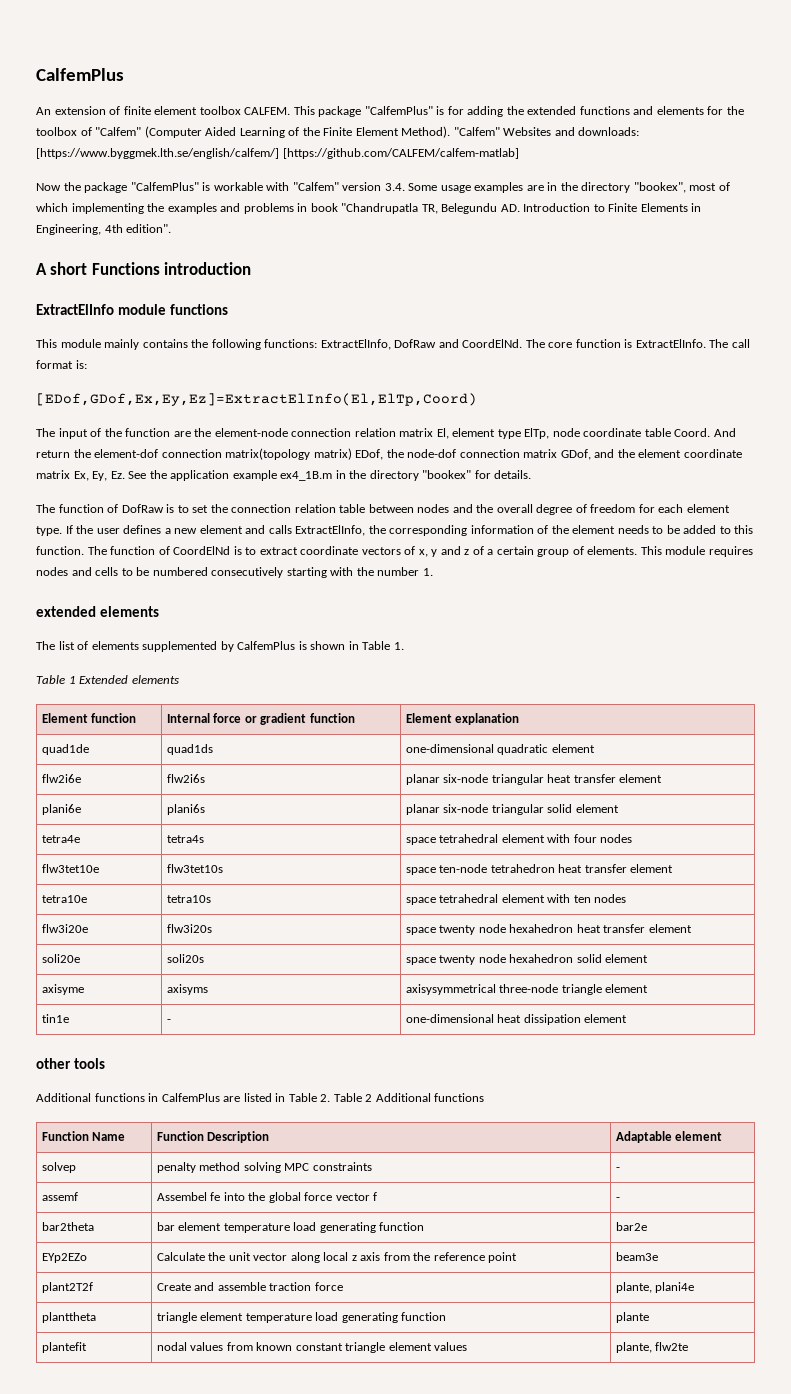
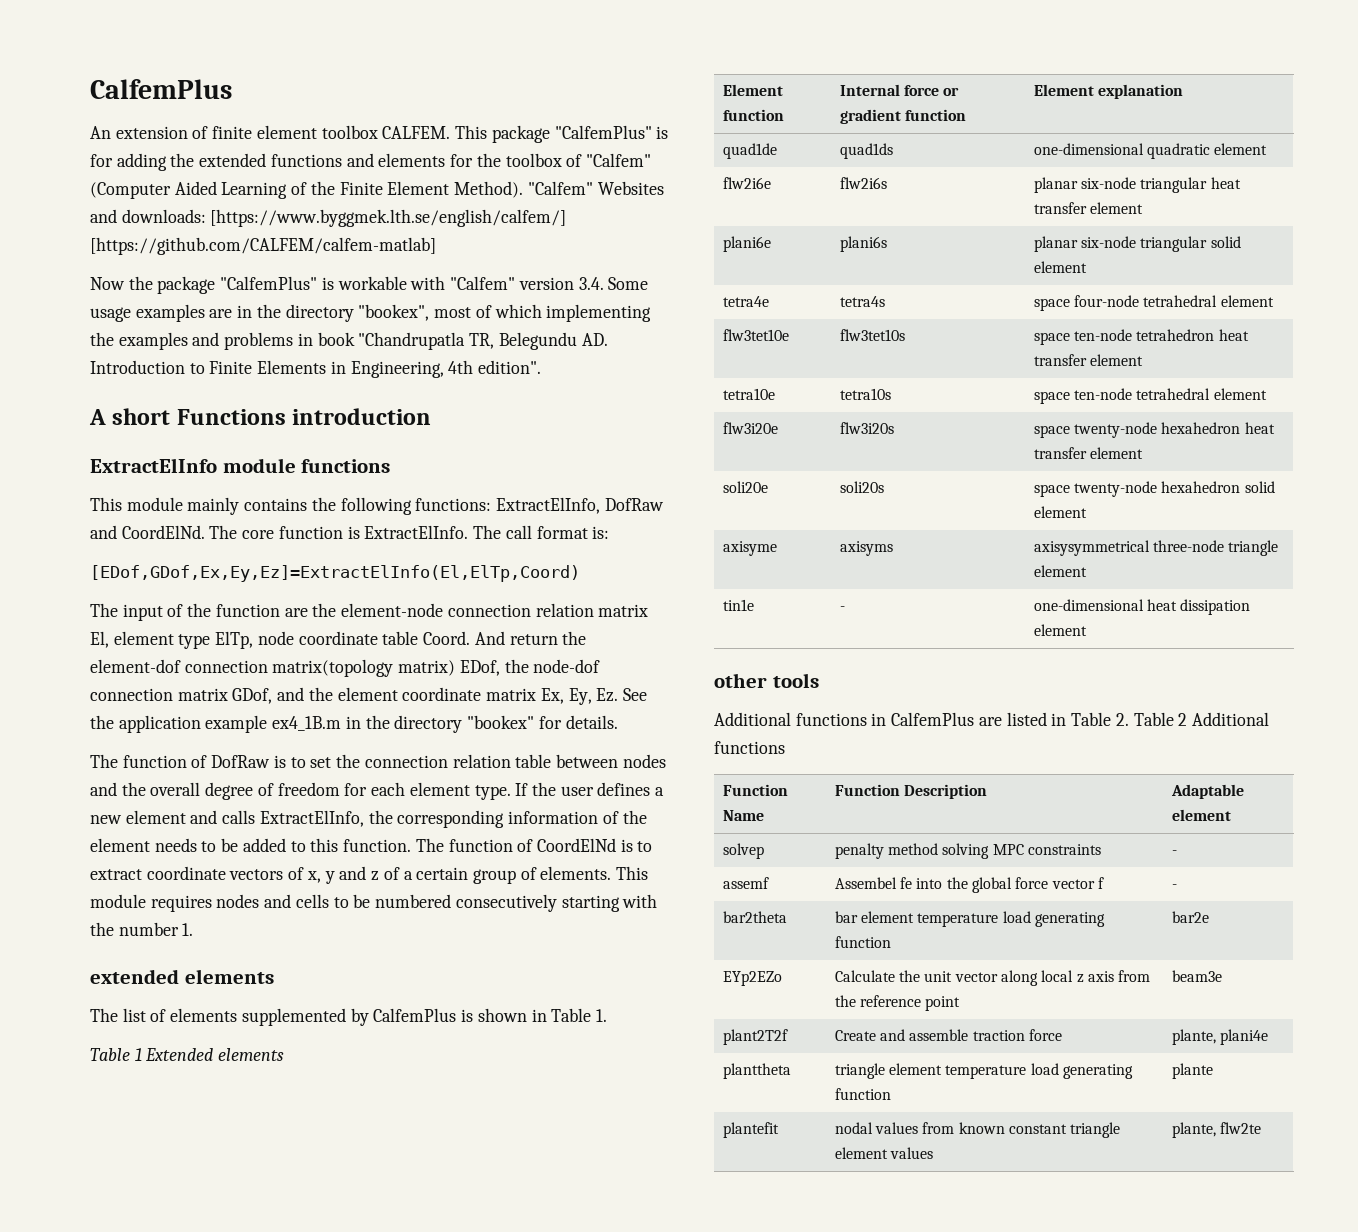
- tetra4e | tetra4s | space tetrahedral element with four nodes
+ tetra4e | tetra4s | space four-node tetrahedral element
- tetra10e | tetra10s | space tetrahedral element with ten nodes
+ tetra10e | tetra10s | space ten-node tetrahedral element
- flw3i20e | flw3i20s | space twenty node hexahedron heat transfer element
+ flw3i20e | flw3i20s | space twenty-node hexahedron heat transfer element
- soli20e | soli20s | space twenty node hexahedron solid element
+ soli20e | soli20s | space twenty-node hexahedron solid element

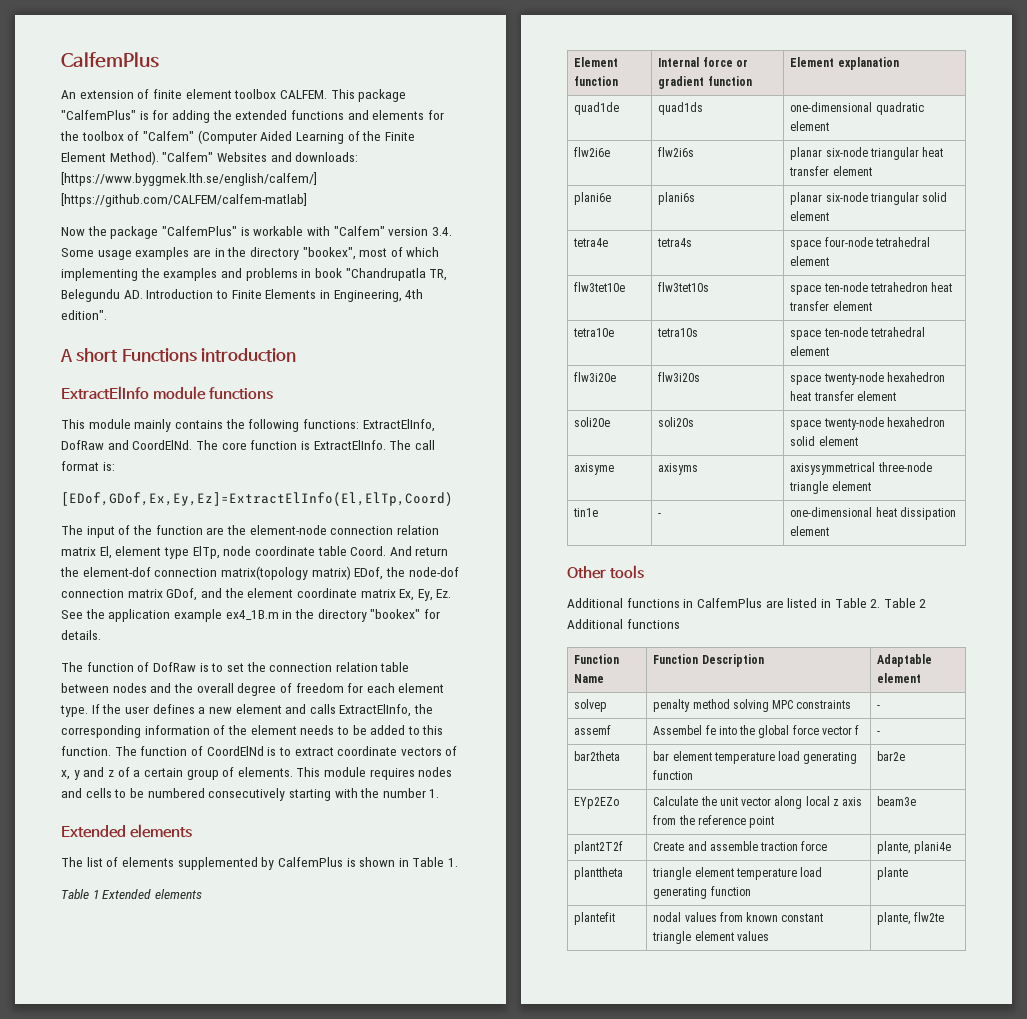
  This module requires nodes and cells to be numbered consecutively starting with the number 1.
- extended elements
+ Extended elements
- other tools
+ Other tools

